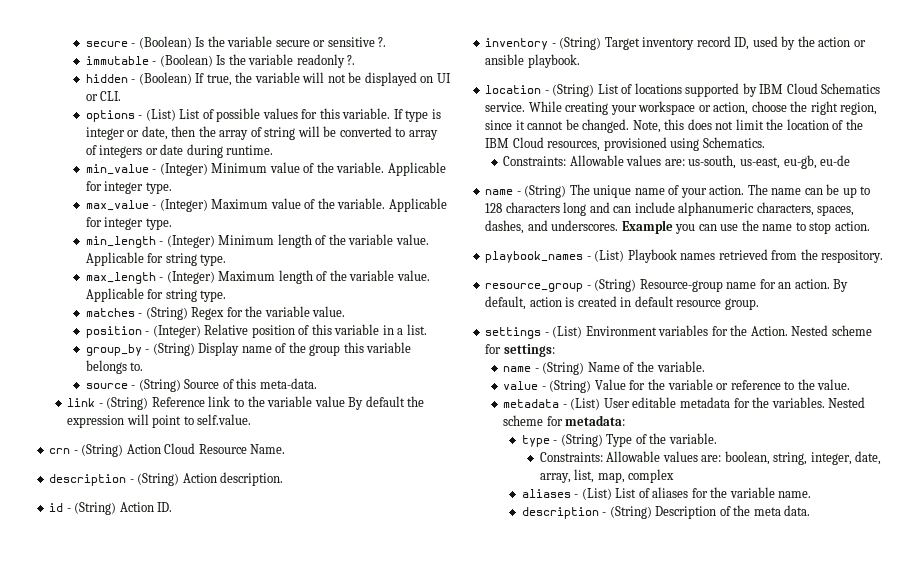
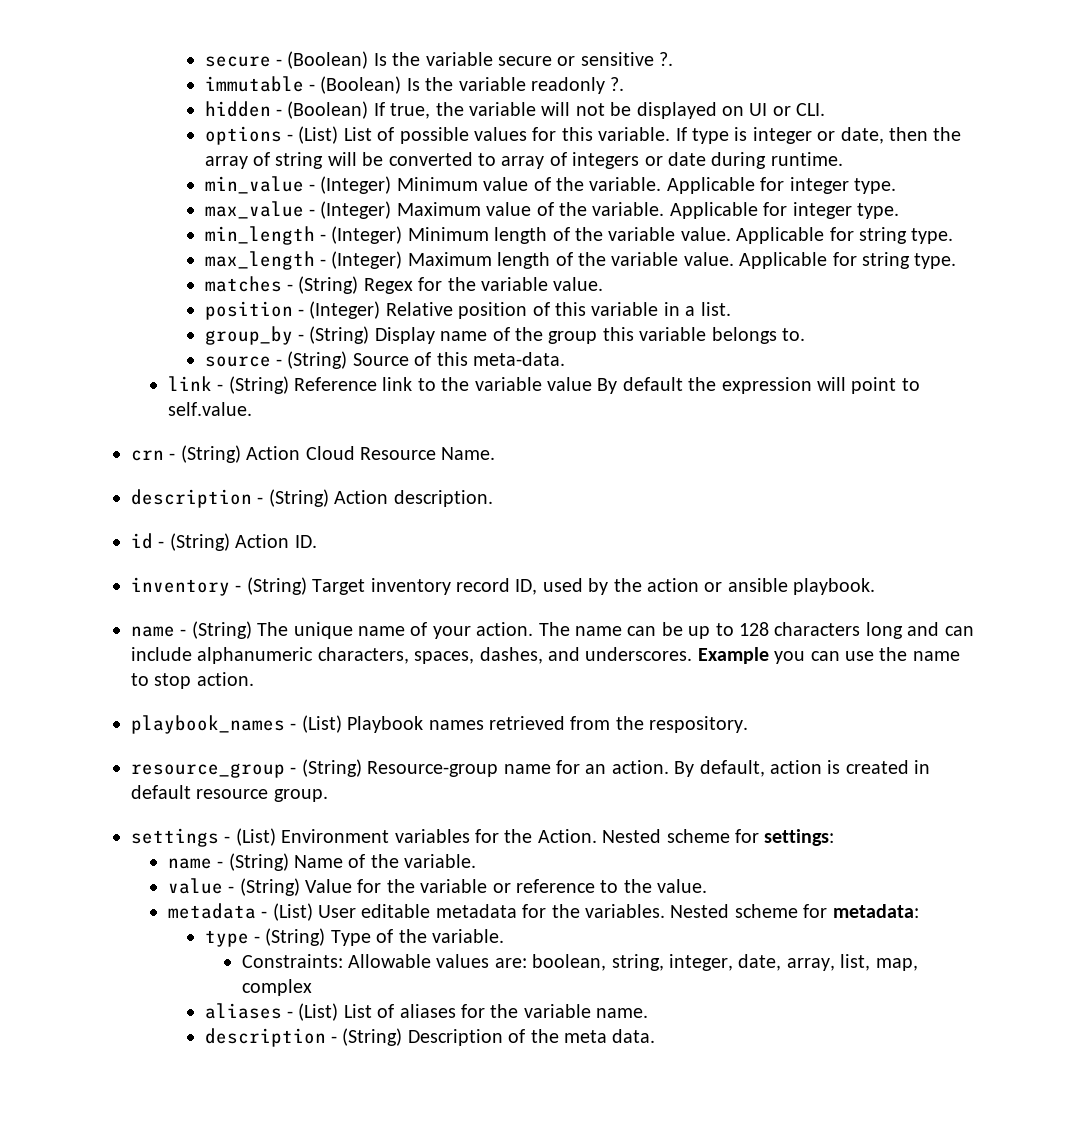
- location - (String) List of locations supported by IBM Cloud Schematics service. While creating your workspace or action, choose the right region, since it cannot be changed. Note, this does not limit the location of the IBM Cloud resources, provisioned using Schematics.
- Constraints: Allowable values are: us-south, us-east, eu-gb, eu-de

